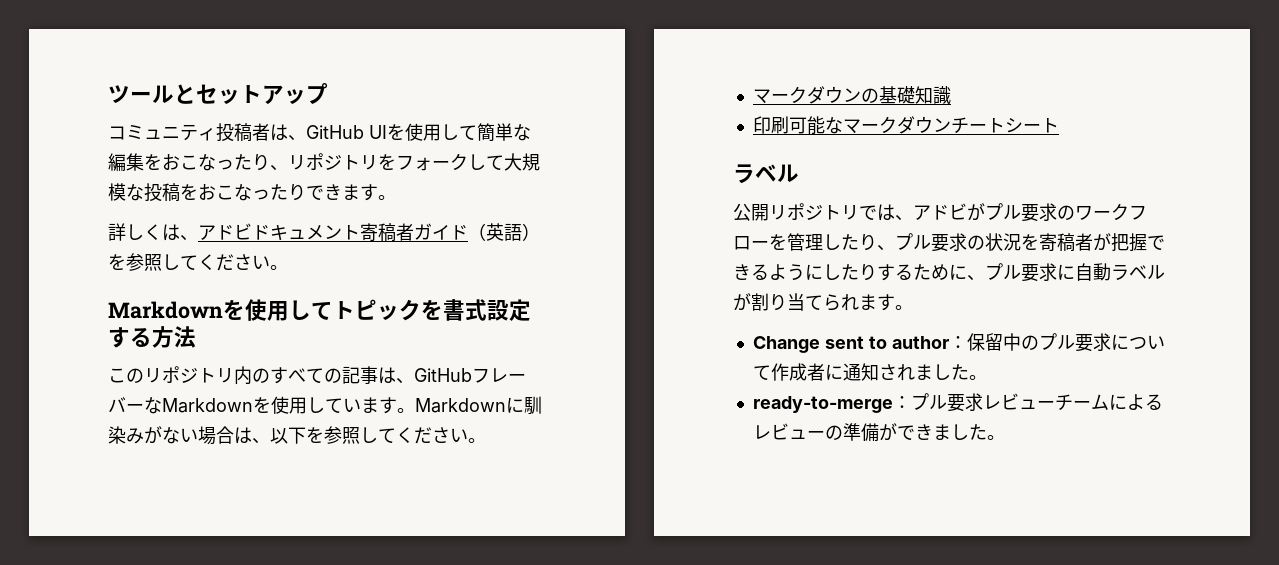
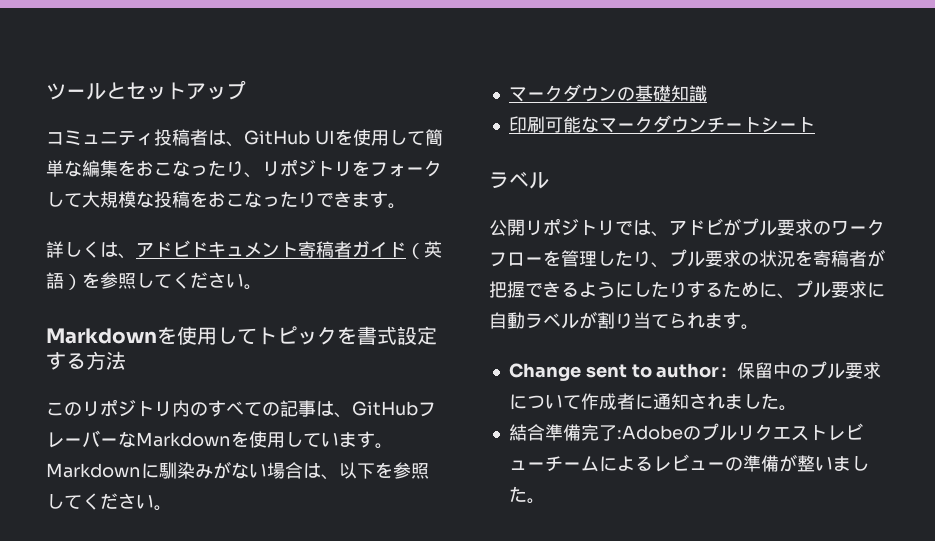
- ready-to-merge：プル要求レビューチームによるレビューの準備ができました。
+ 結合準備完了:Adobeのプルリクエストレビューチームによるレビューの準備が整いました。

